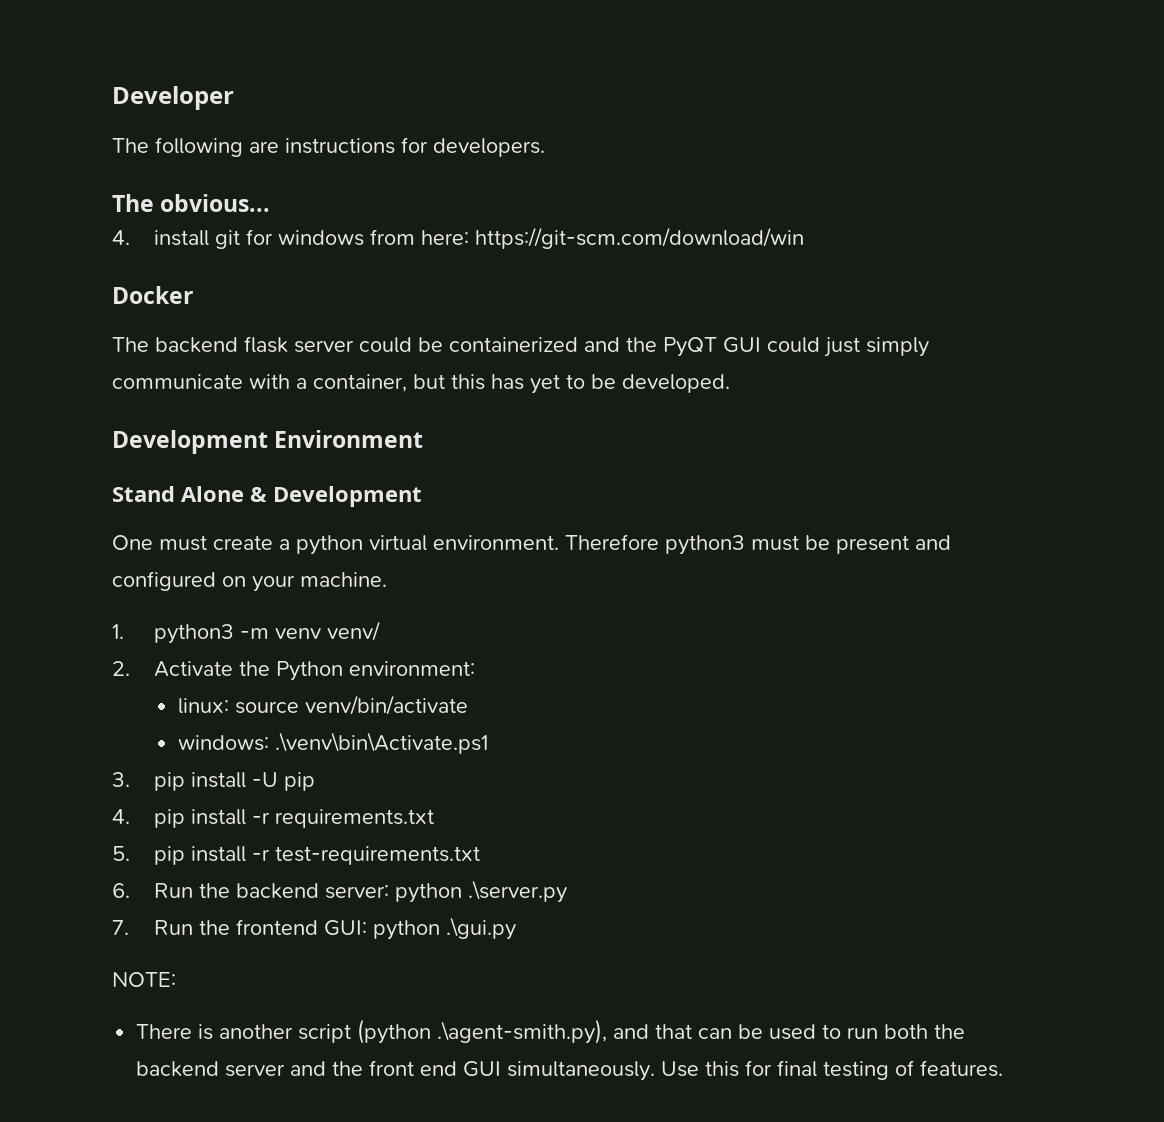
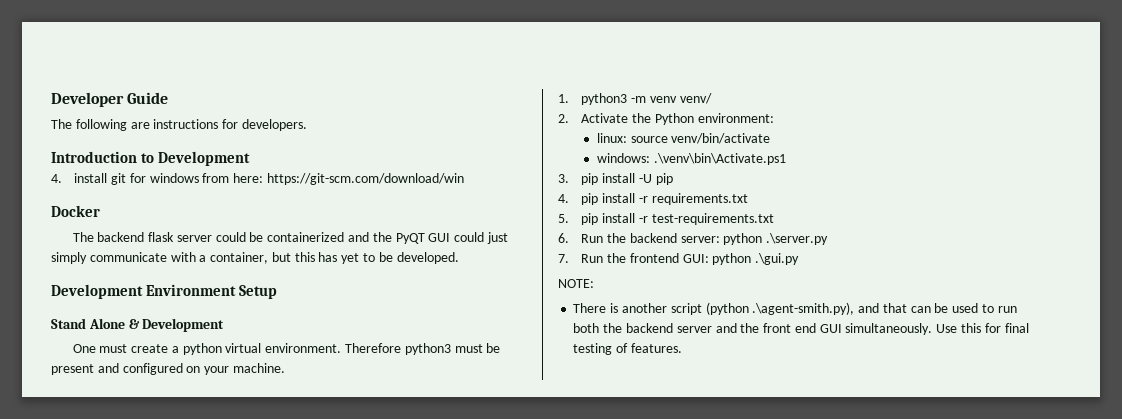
- Developer
+ Developer Guide
- The obvious...
+ Introduction to Development
- Development Environment
+ Development Environment Setup

